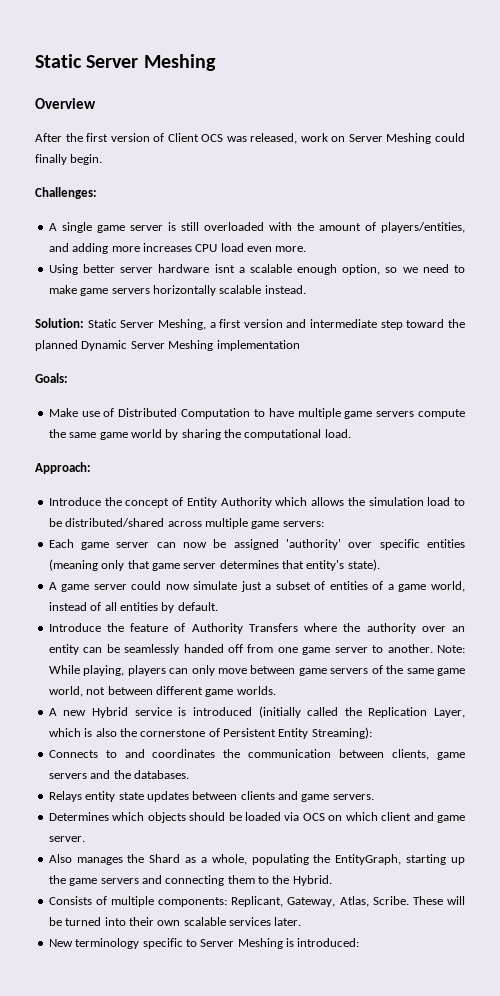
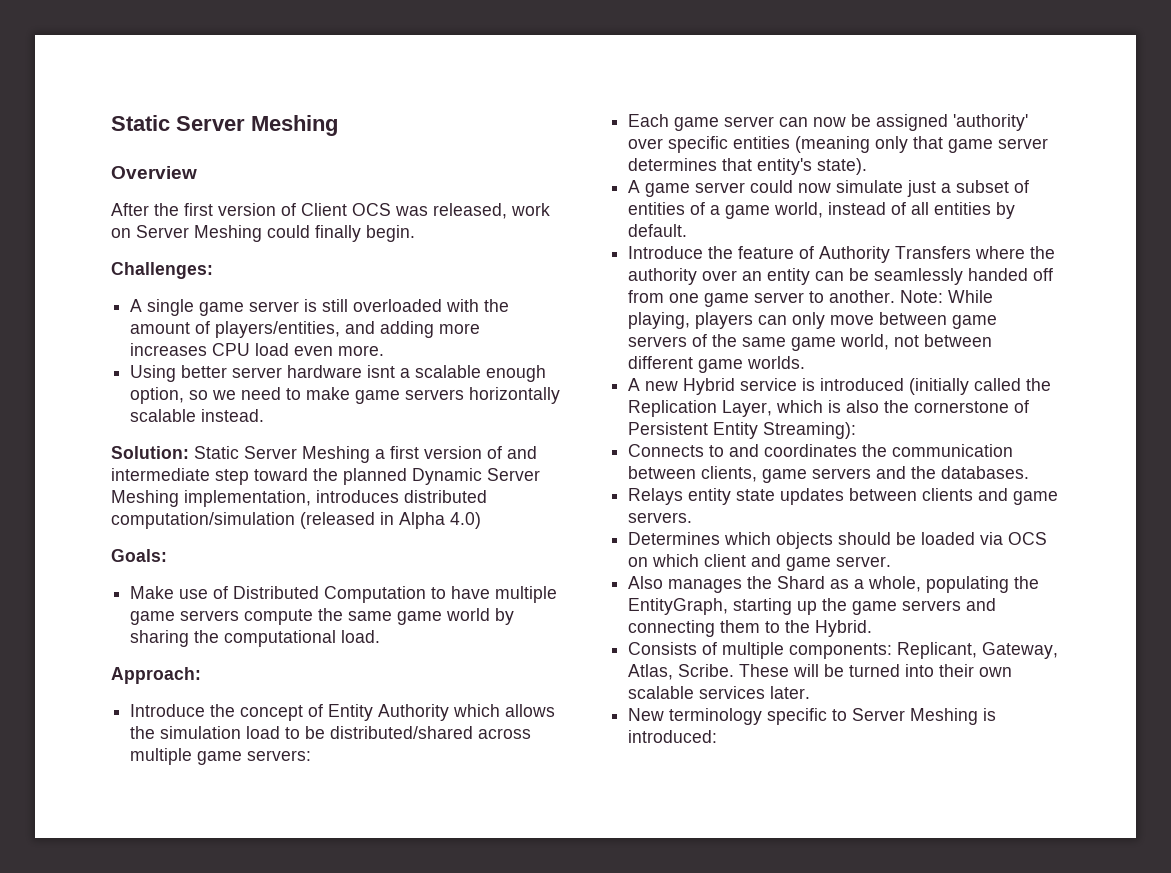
- Solution: Static Server Meshing, a first version and intermediate step toward the planned Dynamic Server Meshing implementation
+ Solution: Static Server Meshing a first version of and intermediate step toward the planned Dynamic Server Meshing implementation, introduces distributed computation/simulation (released in Alpha 4.0)

